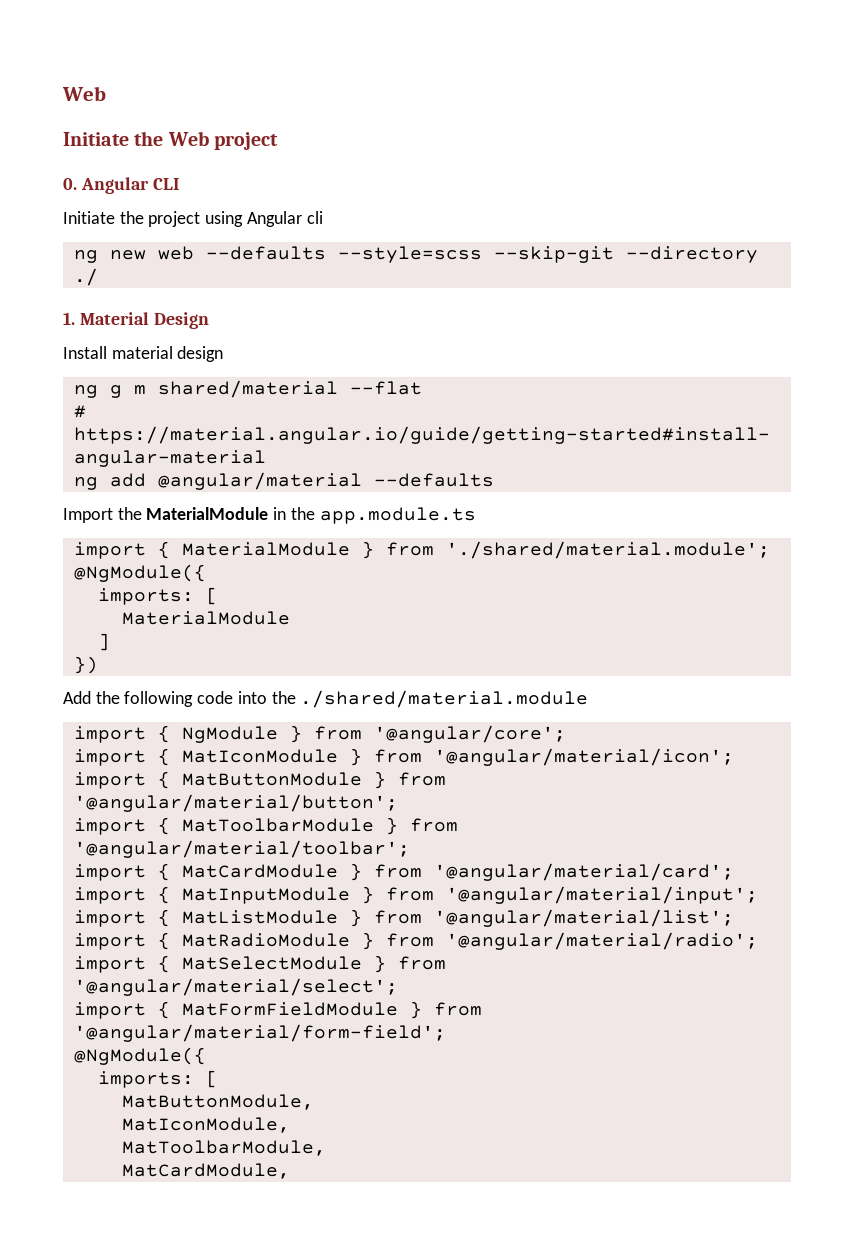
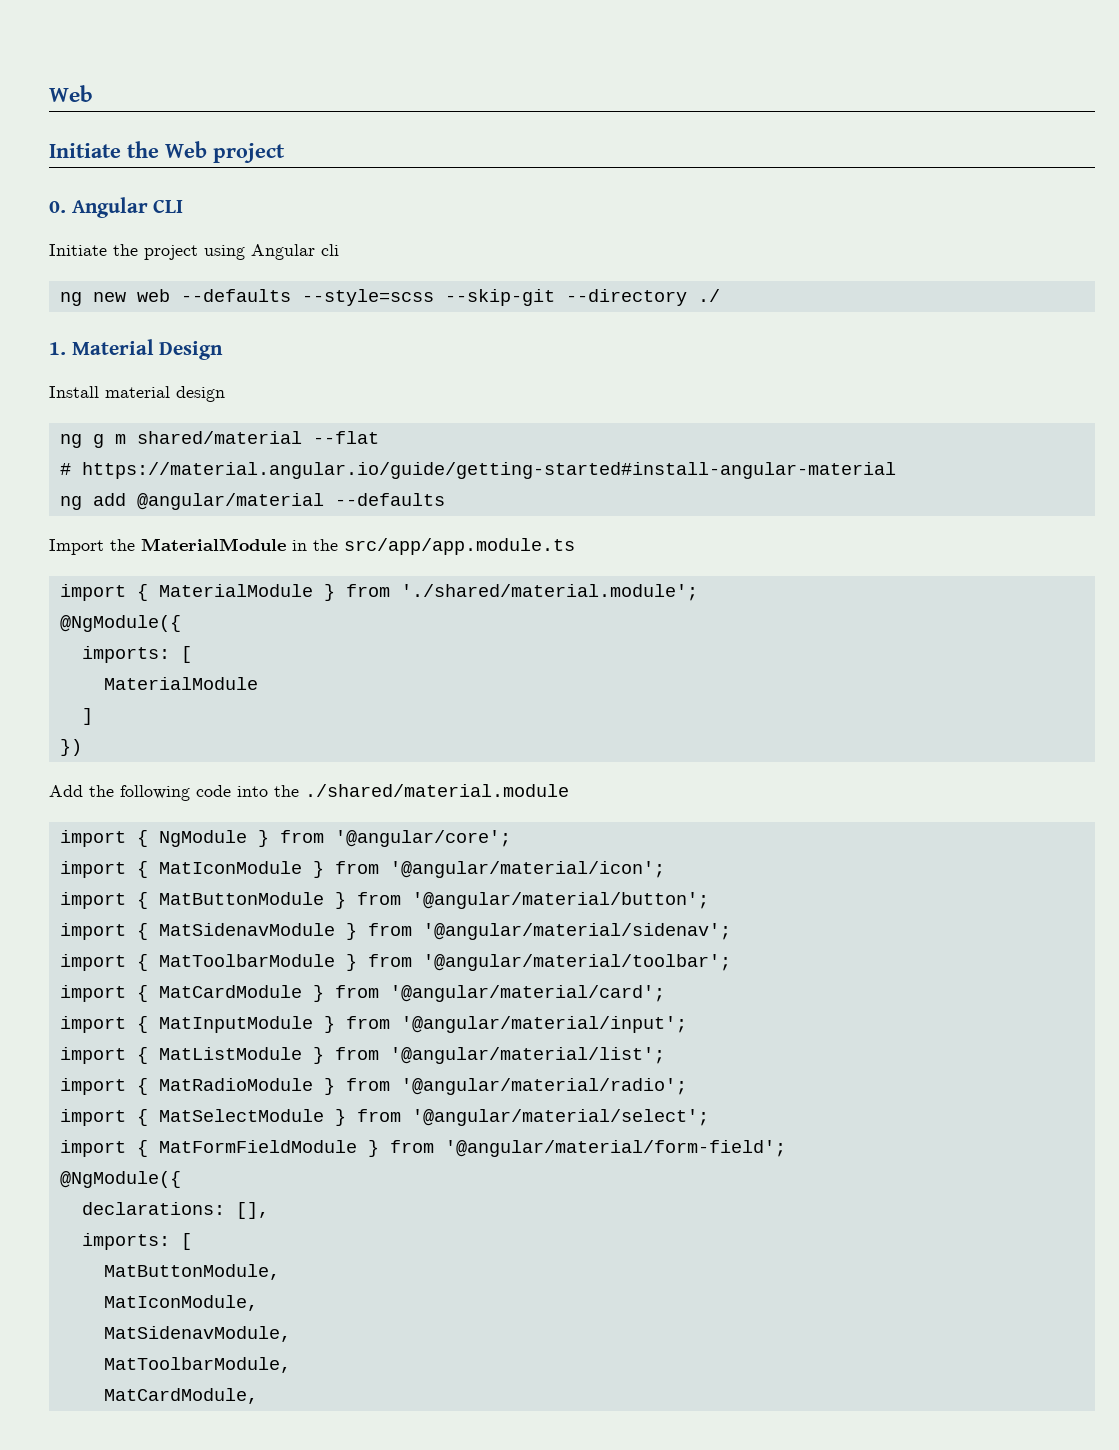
- Import the MaterialModule in the app.module.ts
+ Import the MaterialModule in the src/app/app.module.ts
+ import { MatSidenavModule } from '@angular/material/sidenav';
+ declarations: [],
+ MatSidenavModule,

